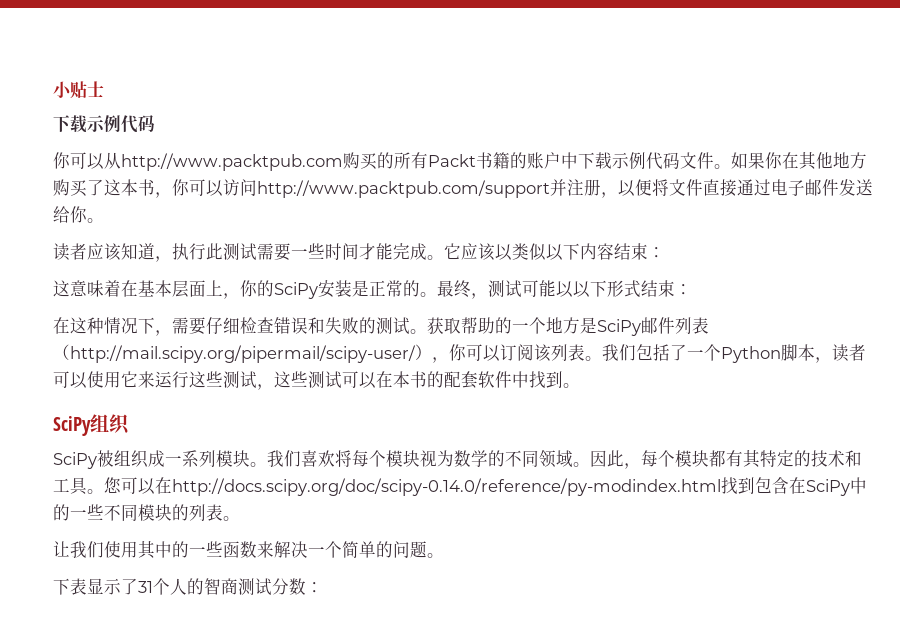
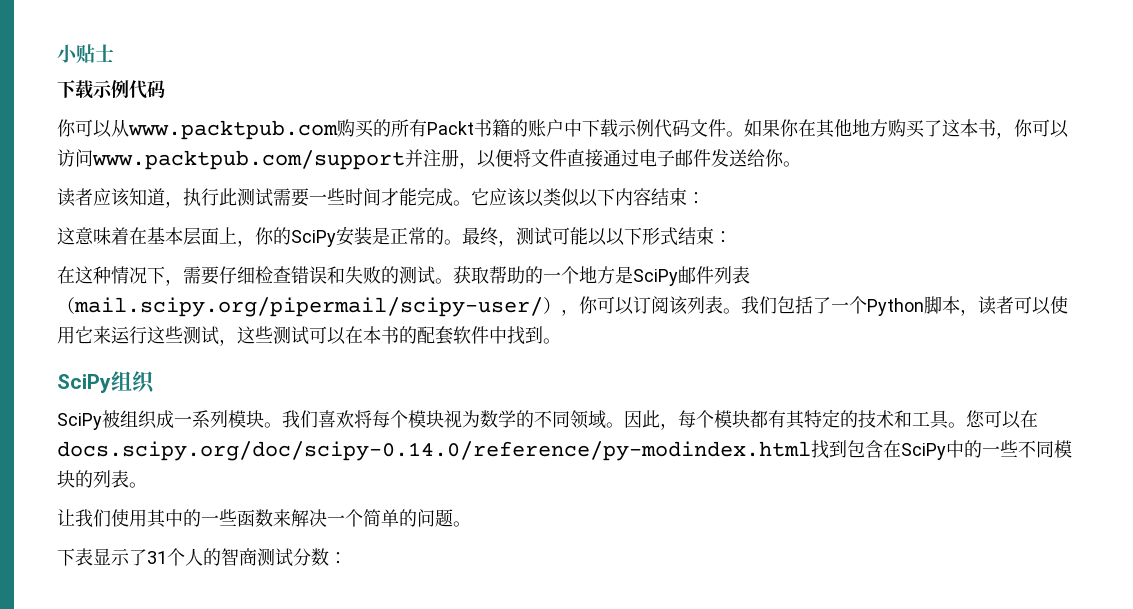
- 你可以从http://www.packtpub.com购买的所有Packt书籍的账户中下载示例代码文件。
+ 你可以从www.packtpub.com购买的所有Packt书籍的账户中下载示例代码文件。
- 如果你在其他地方购买了这本书，你可以访问http://www.packtpub.com/support并注册，以便将文件直接通过电子邮件发送给你。
+ 如果你在其他地方购买了这本书，你可以访问www.packtpub.com/support并注册，以便将文件直接通过电子邮件发送给你。
- 获取帮助的一个地方是SciPy邮件列表（http://mail.scipy.org/pipermail/scipy-user/），你可以订阅该列表。
+ 获取帮助的一个地方是SciPy邮件列表（mail.scipy.org/pipermail/scipy-user/），你可以订阅该列表。
- 您可以在http://docs.scipy.org/doc/scipy-0.14.0/reference/py-modindex.html找到包含在SciPy中的一些不同模块的列表。
+ 您可以在docs.scipy.org/doc/scipy-0.14.0/reference/py-modindex.html找到包含在SciPy中的一些不同模块的列表。

